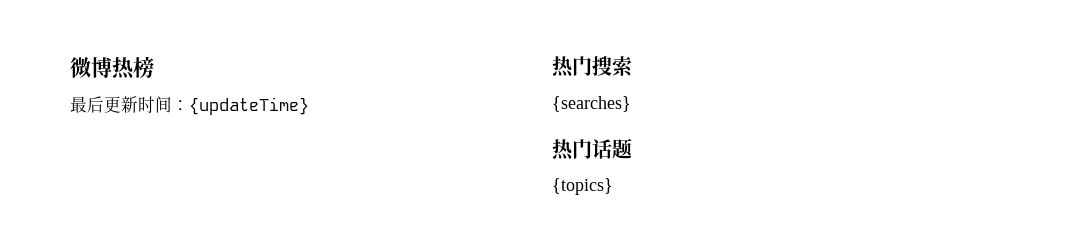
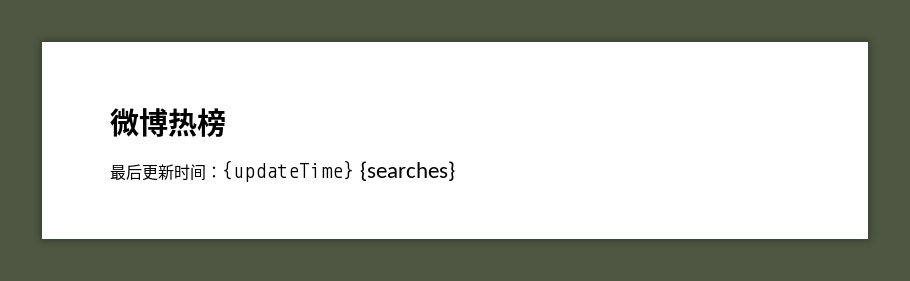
- 最后更新时间：{updateTime}
- 热门搜索
- {searches}
+ 最后更新时间：{updateTime} {searches}
- 热门话题
- {topics}

